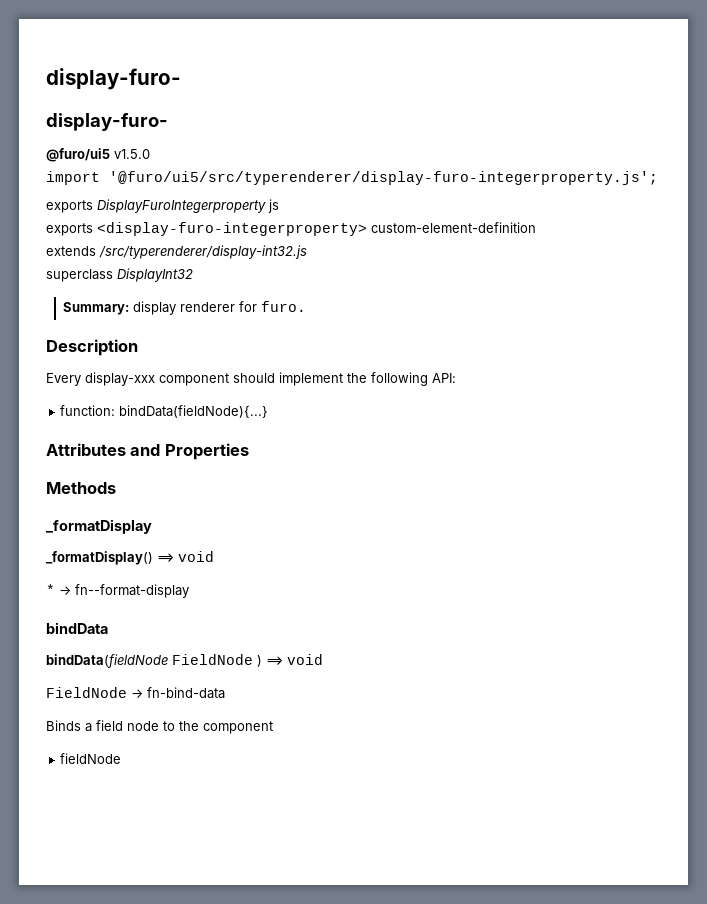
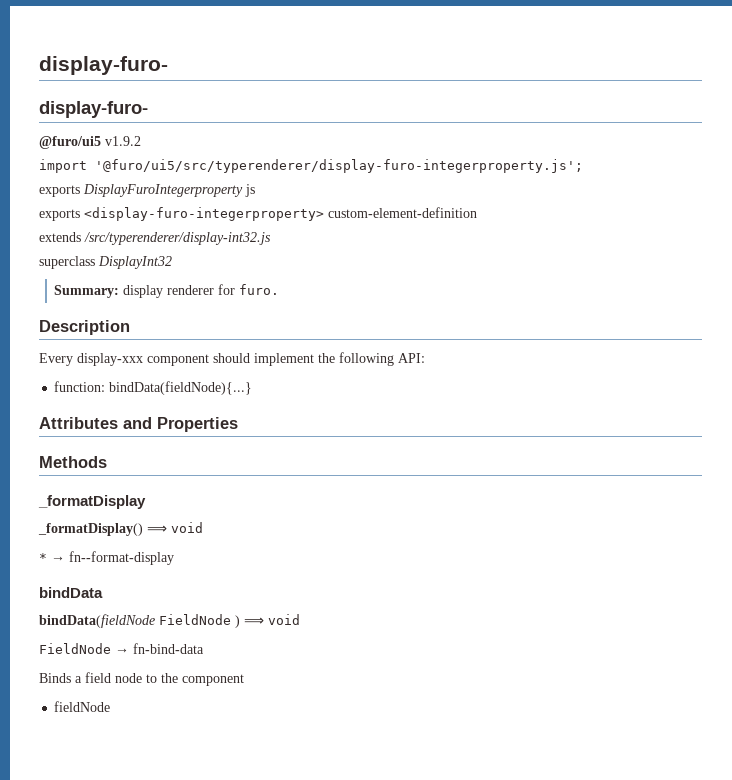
- @furo/ui5 v1.5.0
+ @furo/ui5 v1.9.2

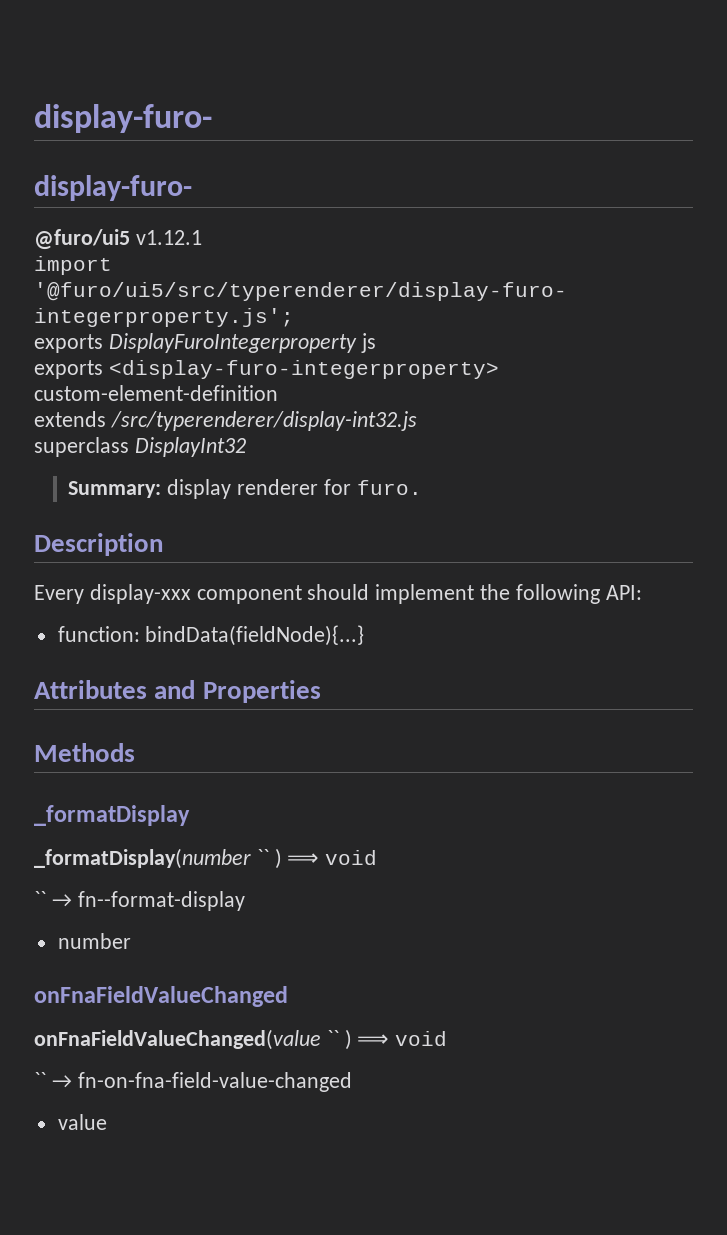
- @furo/ui5 v1.9.2
+ @furo/ui5 v1.12.1
- _formatDisplay() ⟹ void
- * → fn--format-display
- bindData
- bindData(fieldNode FieldNode ) ⟹ void
- FieldNode → fn-bind-data
- Binds a field node to the component
- fieldNode
+ _formatDisplay(number `` ) ⟹ void
+ `` → fn--format-display
+ number
+ onFnaFieldValueChanged
+ onFnaFieldValueChanged(value `` ) ⟹ void
+ `` → fn-on-fna-field-value-changed
+ value

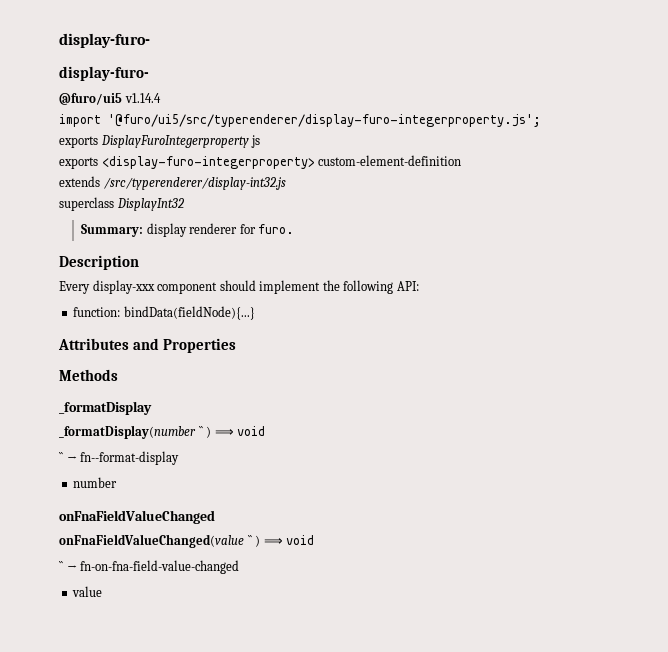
- @furo/ui5 v1.12.1
+ @furo/ui5 v1.14.4

